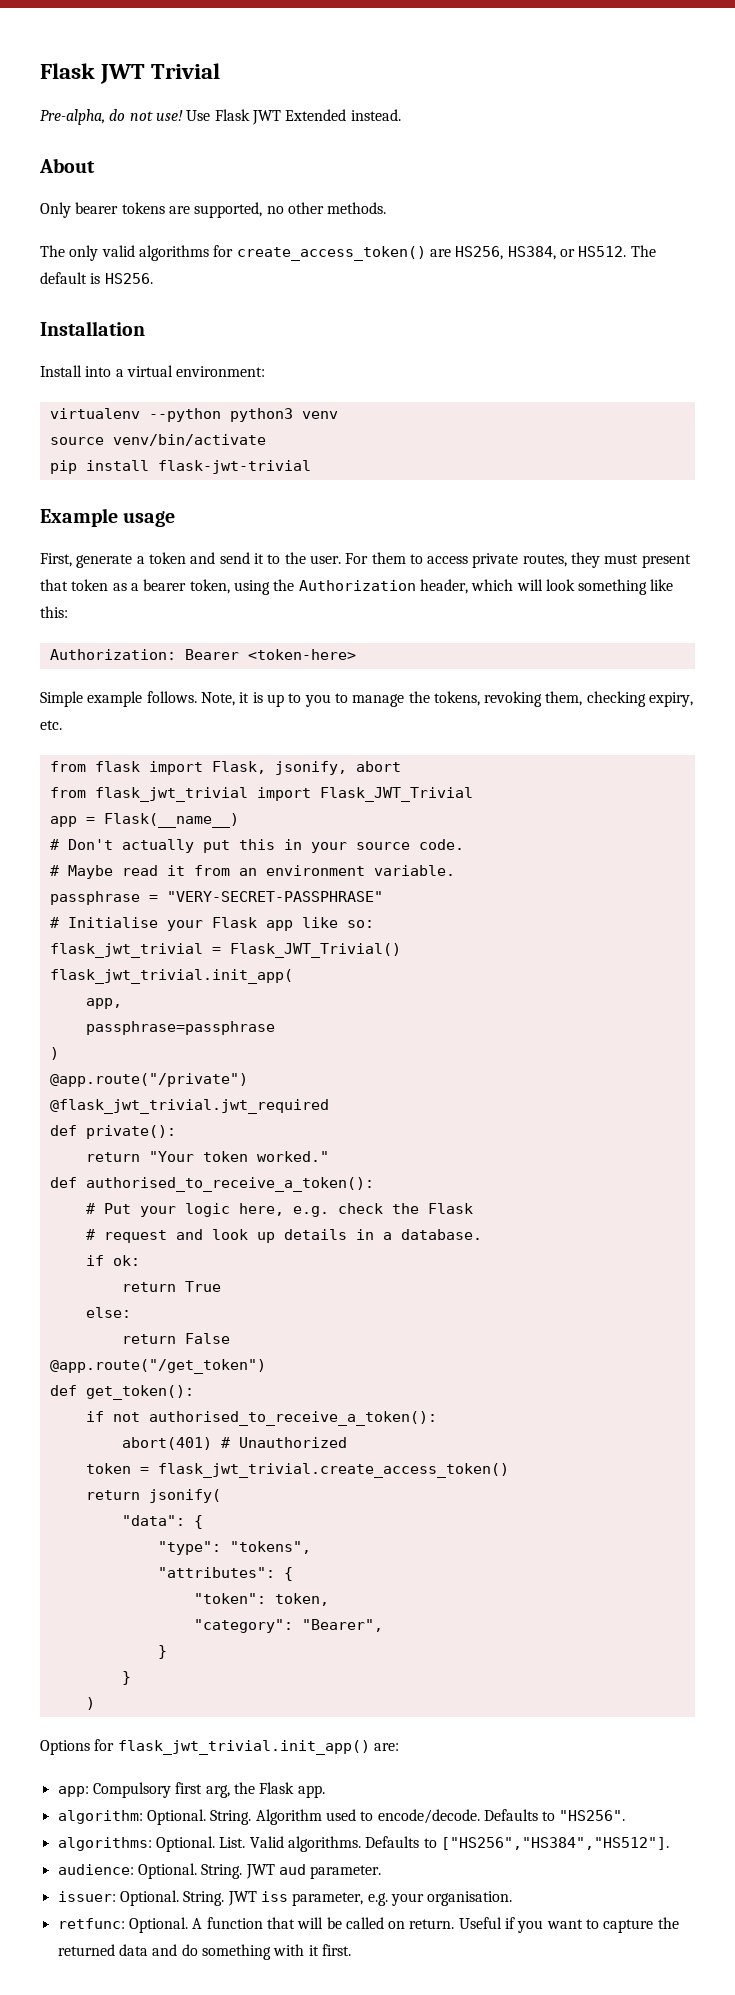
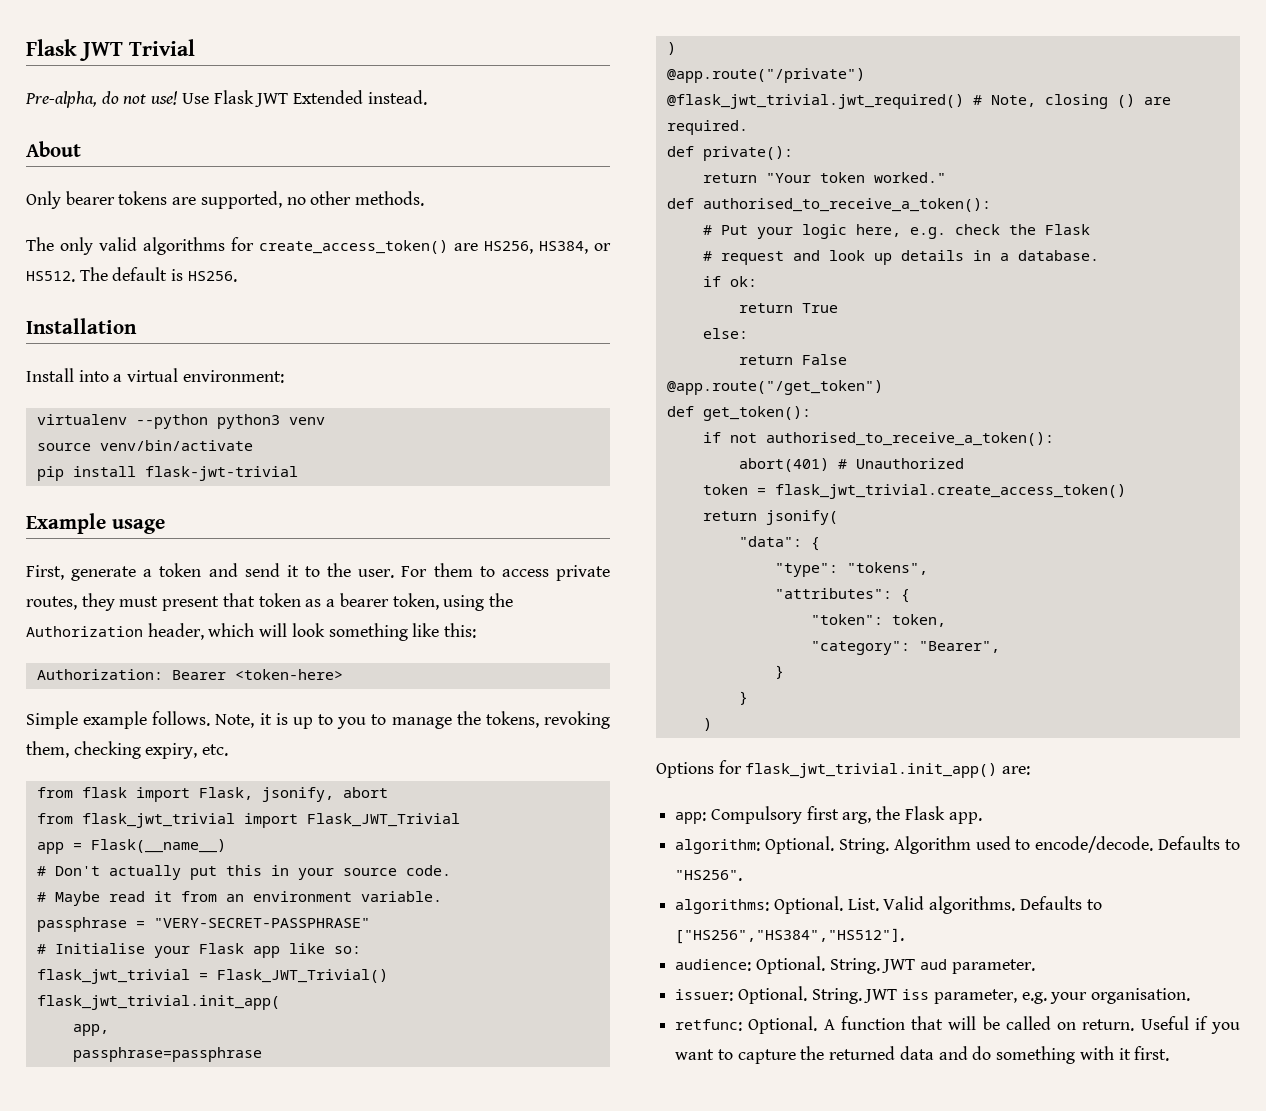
- @flask_jwt_trivial.jwt_required
+ @flask_jwt_trivial.jwt_required() # Note, closing () are required.

